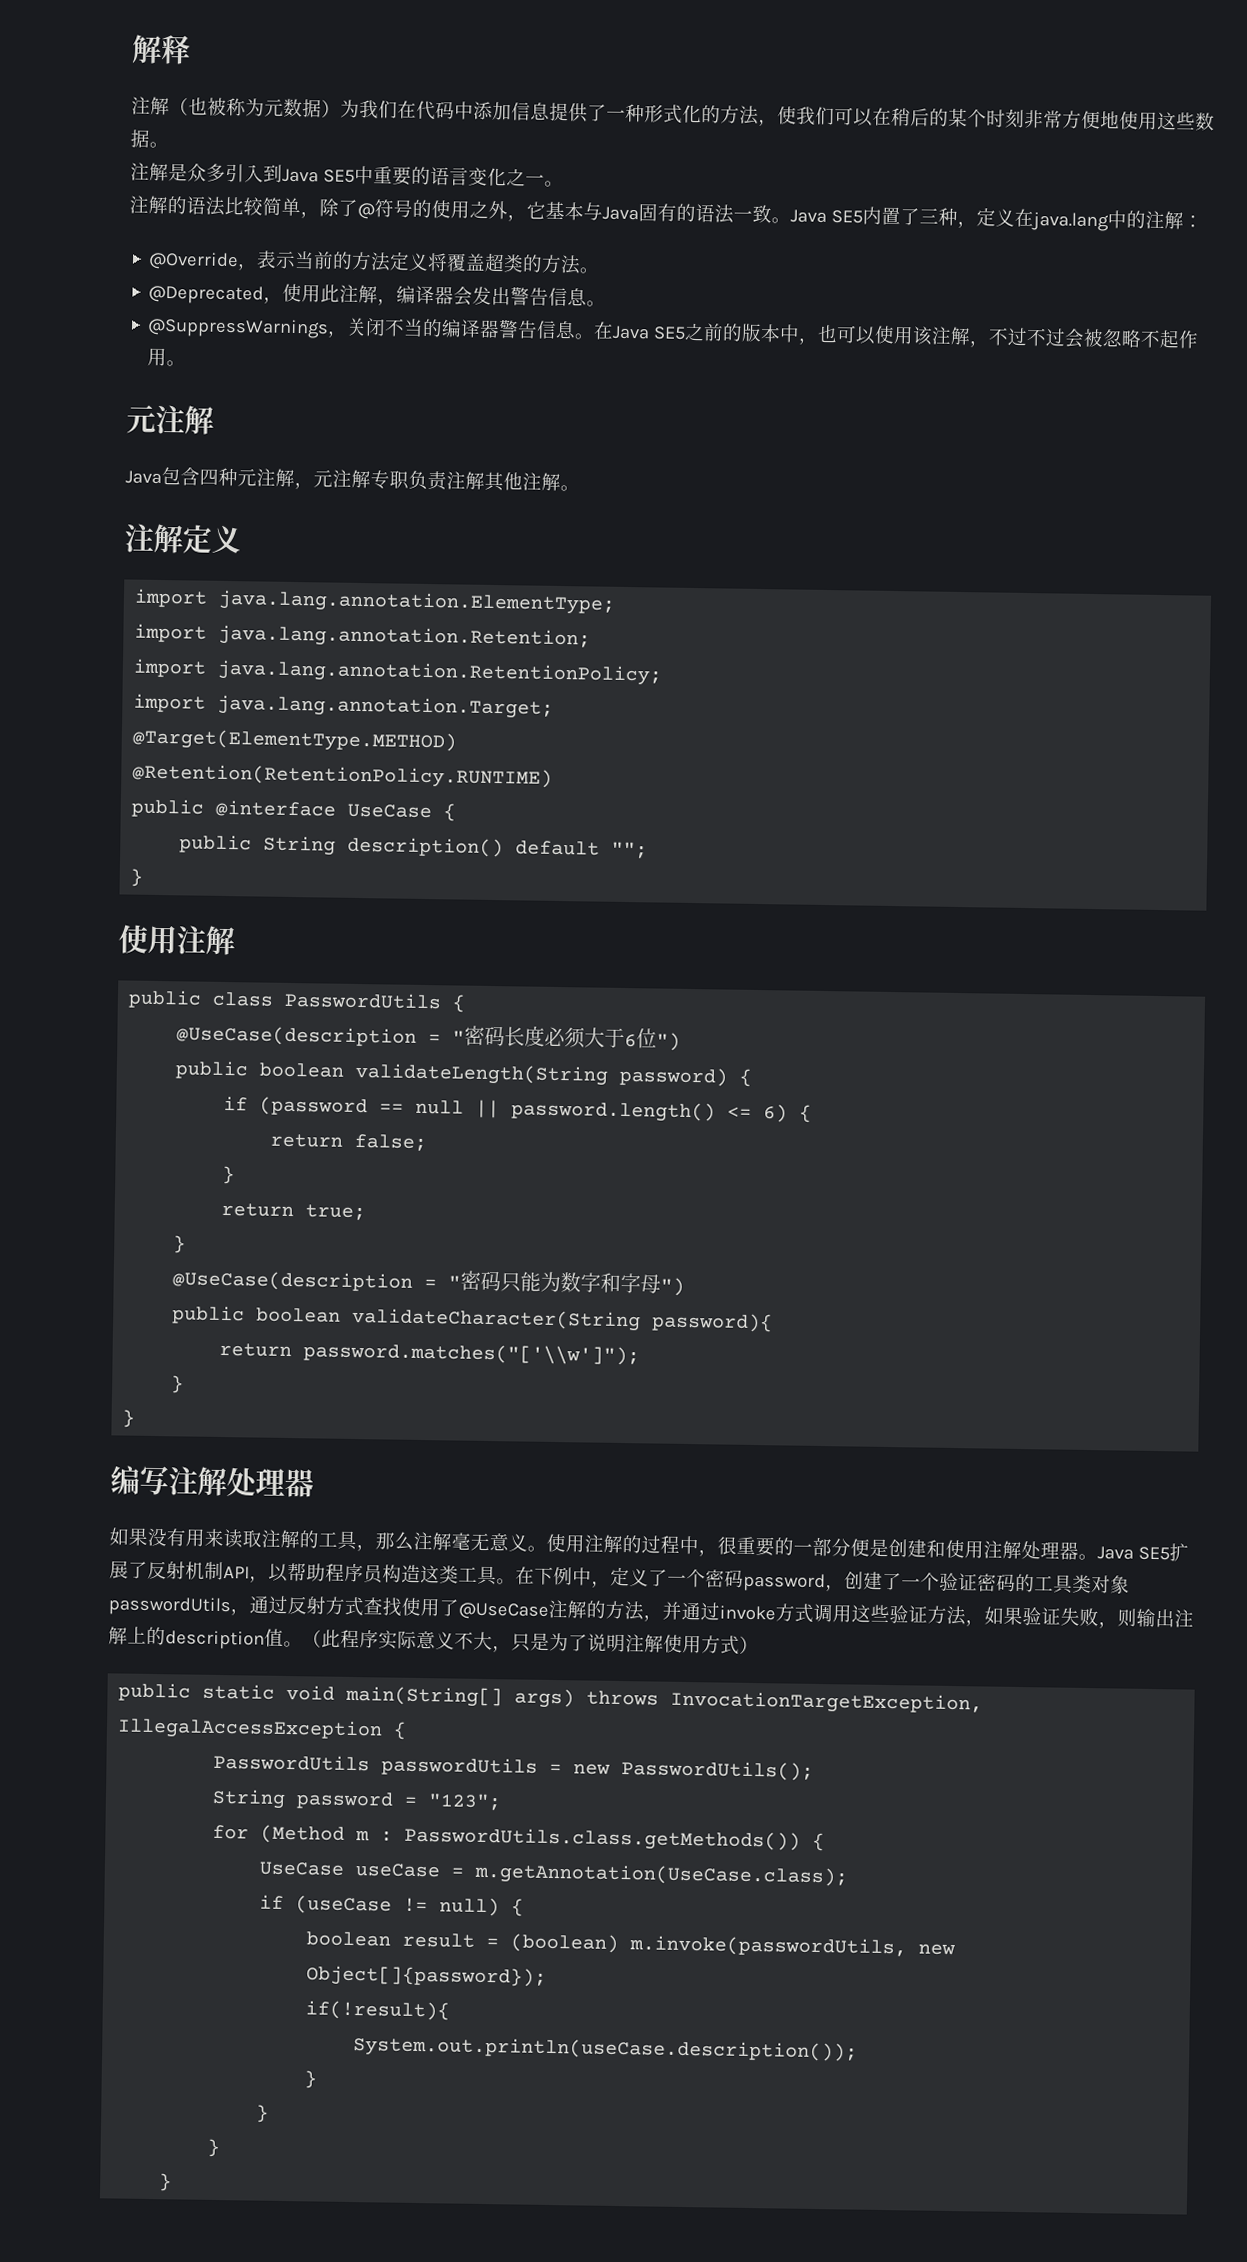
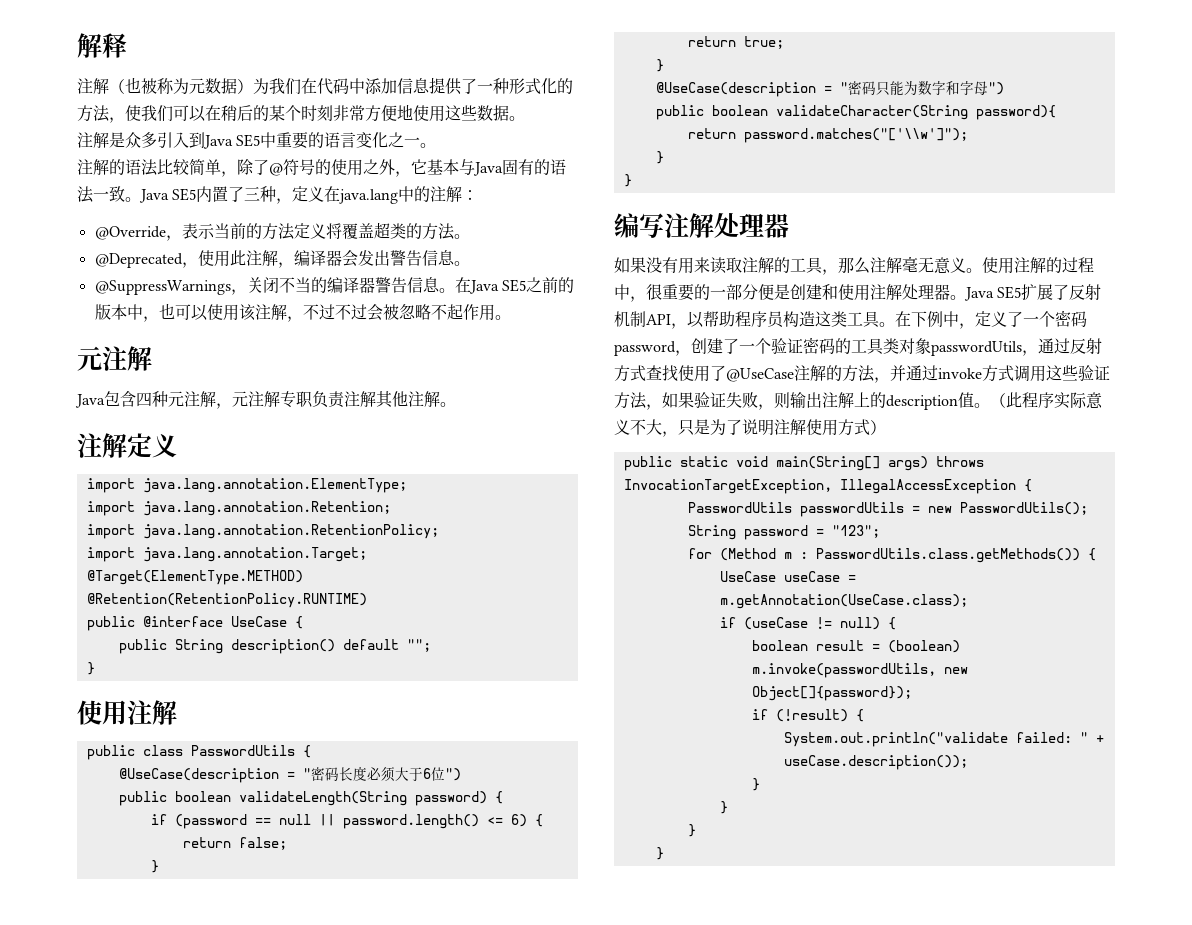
- if(!result){
- System.out.println(useCase.description());
+ if (!result) {
+ System.out.println("validate failed: " + useCase.description());

